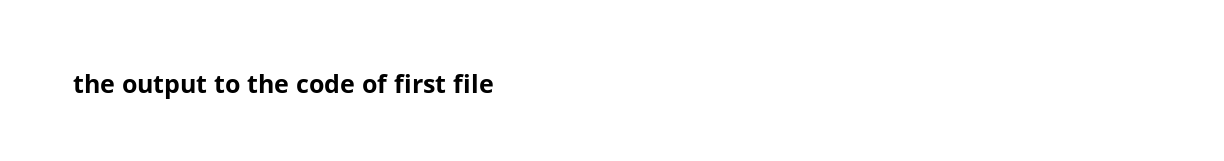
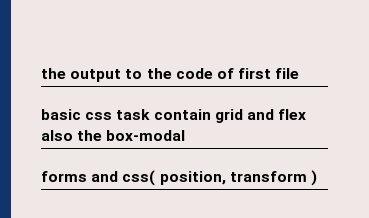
+ basic css task contain grid and flex also the box-modal
+ forms and css( position, transform )

